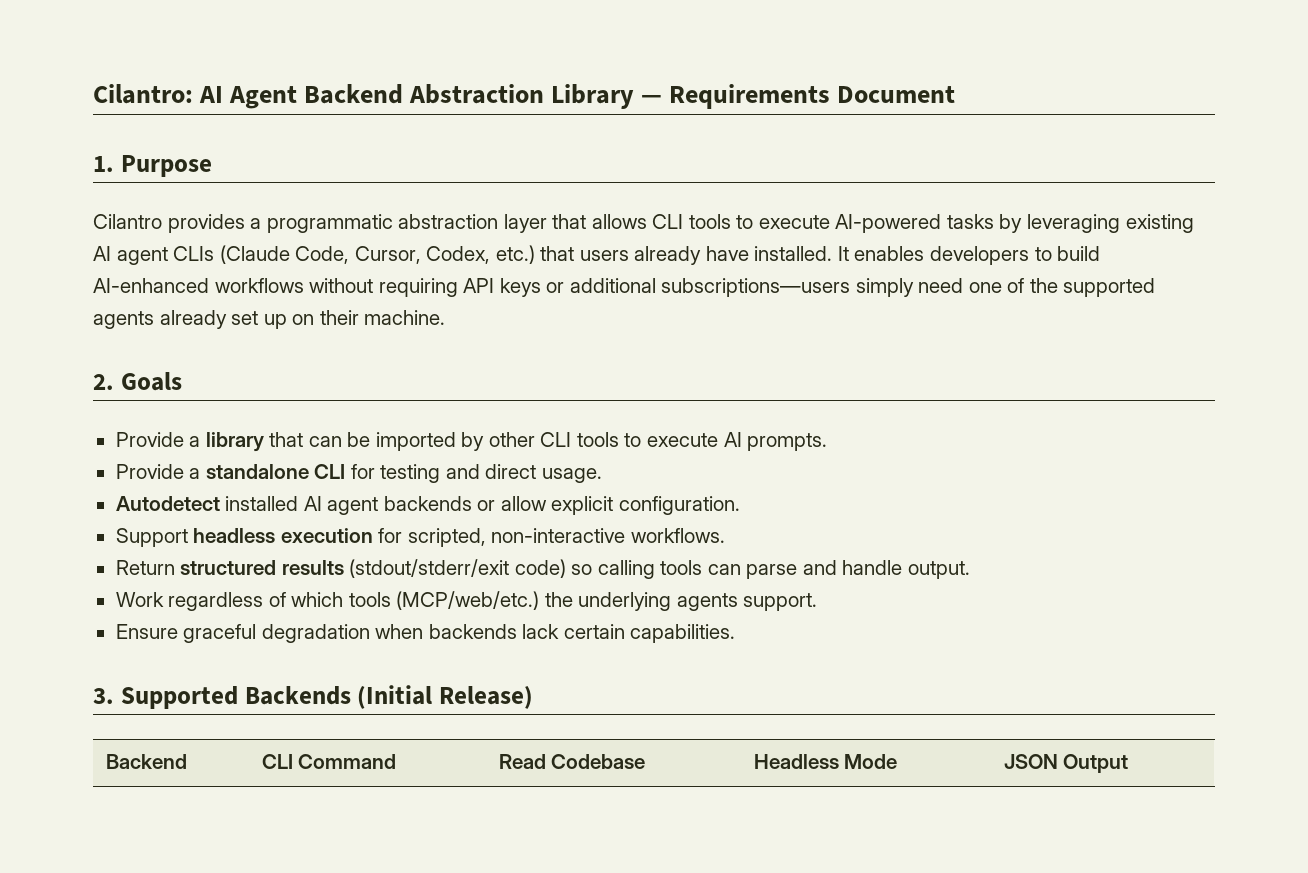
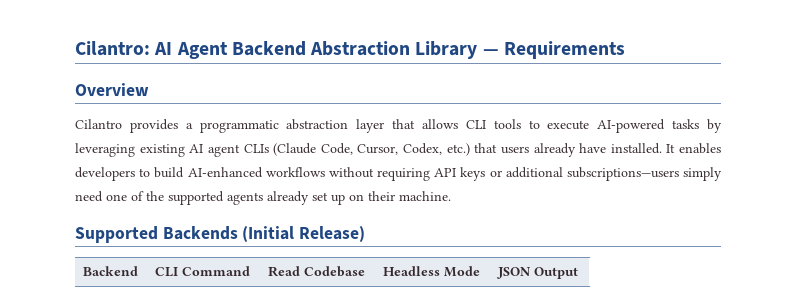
- Cilantro: AI Agent Backend Abstraction Library — Requirements Document
- 1. Purpose
+ Cilantro: AI Agent Backend Abstraction Library — Requirements
+ Overview
- 2. Goals
- Provide a library that can be imported by other CLI tools to execute AI prompts.
- Provide a standalone CLI for testing and direct usage.
- Autodetect installed AI agent backends or allow explicit configuration.
- Support headless execution for scripted, non-interactive workflows.
- Return structured results (stdout/stderr/exit code) so calling tools can parse and handle output.
- Work regardless of which tools (MCP/web/etc.) the underlying agents support.
- Ensure graceful degradation when backends lack certain capabilities.
- 3. Supported Backends (Initial Release)
+ Supported Backends (Initial Release)

